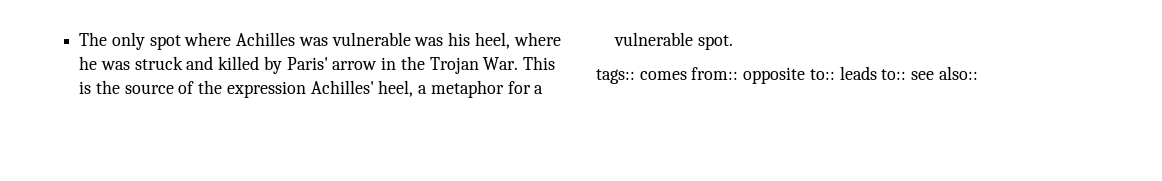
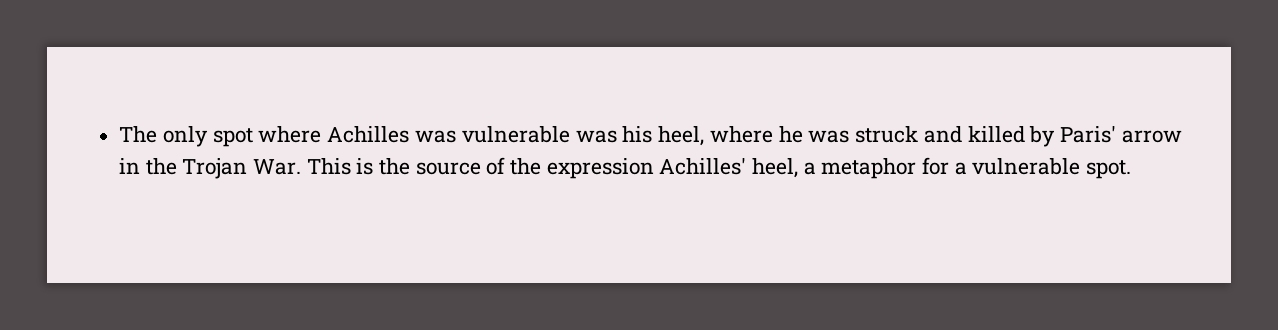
- tags:: comes from:: opposite to:: leads to:: see also::

